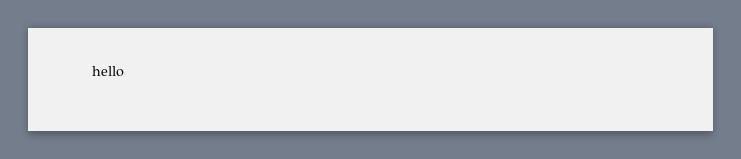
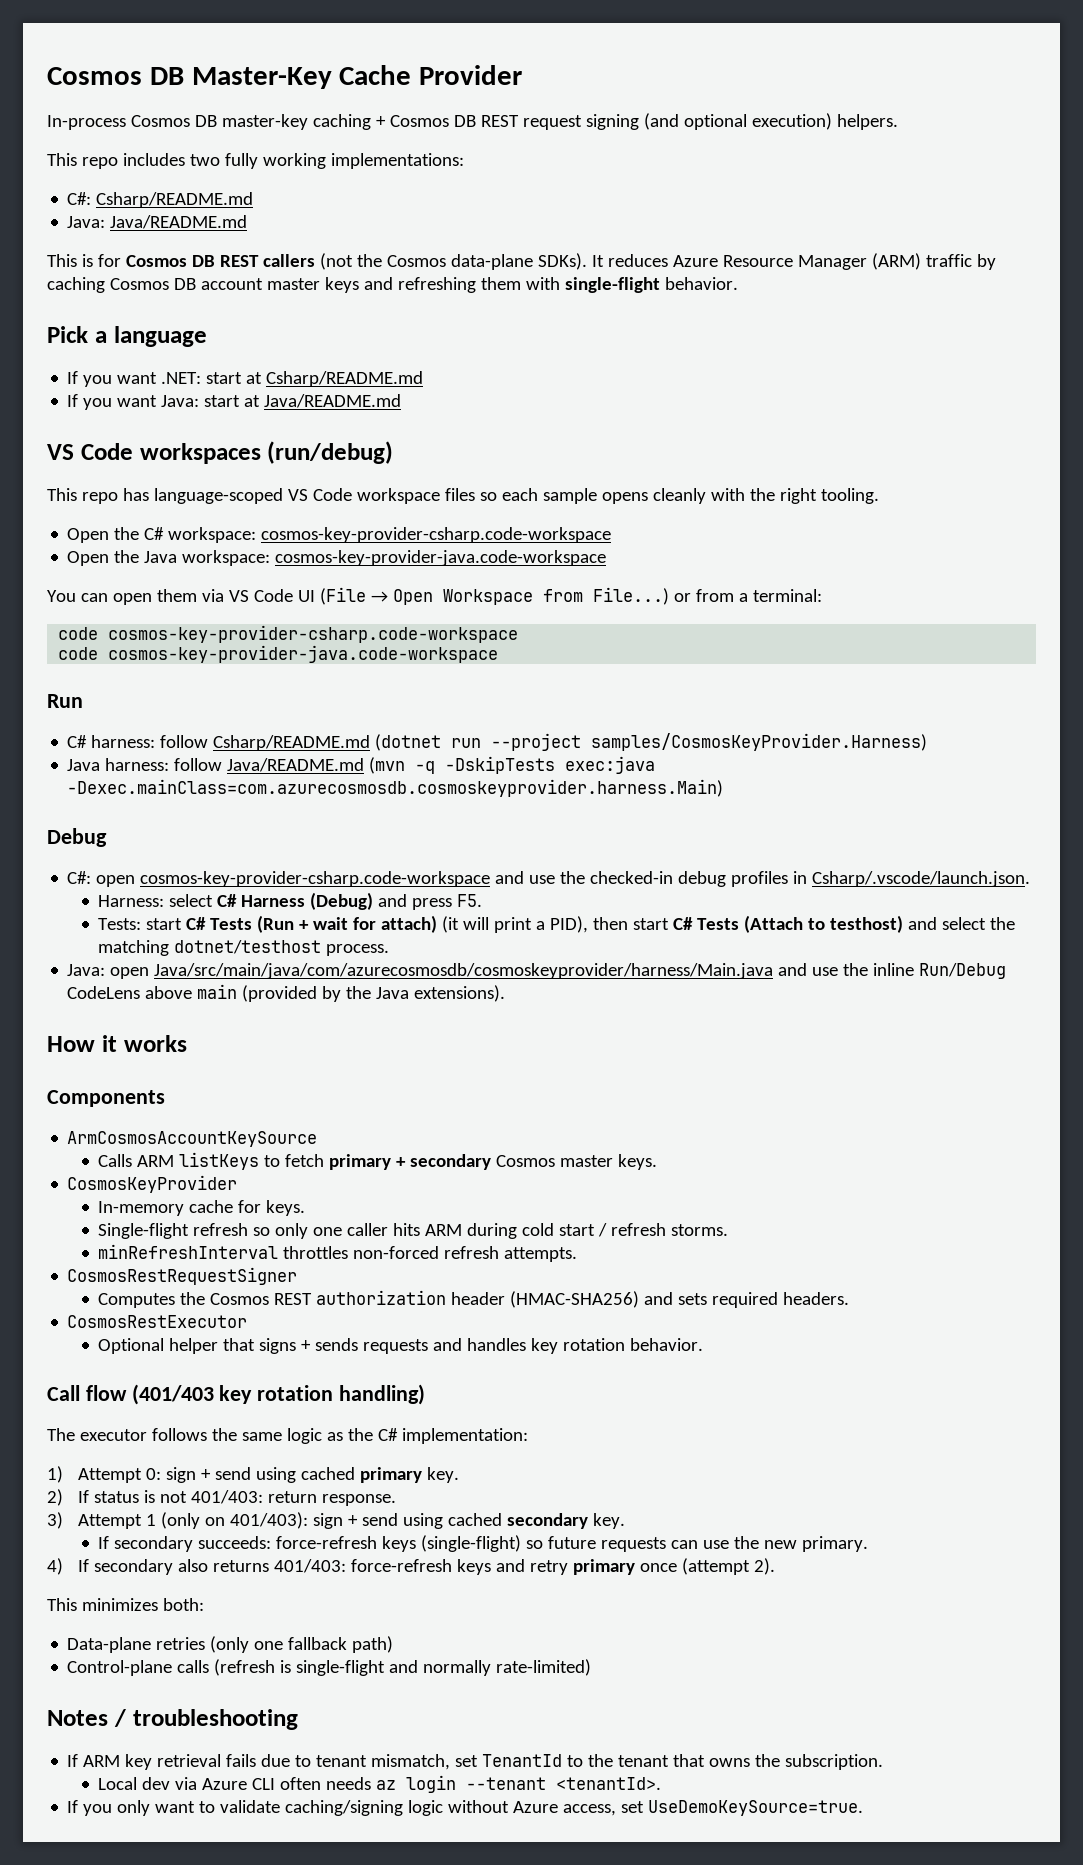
- hello
+ Cosmos DB Master-Key Cache Provider
+ In-process Cosmos DB master-key caching + Cosmos DB REST request signing (and optional execution) helpers.
+ This repo includes two fully working implementations:
+ C#: Csharp/README.md
+ Java: Java/README.md
+ This is for Cosmos DB REST callers (not the Cosmos data-plane SDKs). It reduces Azure Resource Manager (ARM) traffic by caching Cosmos DB account master keys and refreshing them with single-flight behavior.
+ Pick a language
+ If you want .NET: start at Csharp/README.md
+ If you want Java: start at Java/README.md
+ VS Code workspaces (run/debug)
+ This repo has language-scoped VS Code workspace files so each sample opens cleanly with the right tooling.
+ Open the C# workspace: cosmos-key-provider-csharp.code-workspace
+ Open the Java workspace: cosmos-key-provider-java.code-workspace
+ You can open them via VS Code UI (File → Open Workspace from File...) or from a terminal:
+ code cosmos-key-provider-csharp.code-workspace
+ code cosmos-key-provider-java.code-workspace
+ Run
+ C# harness: follow Csharp/README.md (dotnet run --project samples/CosmosKeyProvider.Harness)
+ Java harness: follow Java/README.md (mvn -q -DskipTests exec:java -Dexec.mainClass=com.azurecosmosdb.cosmoskeyprovider.harness.Main)
+ Debug
+ C#: open cosmos-key-provider-csharp.code-workspace and use the checked-in debug profiles in Csharp/.vscode/launch.json.
+ Harness: select C# Harness (Debug) and press F5.
+ Tests: start C# Tests (Run + wait for attach) (it will print a PID), then start C# Tests (Attach to testhost) and select the matching dotnet/testhost process.
+ Java: open Java/src/main/java/com/azurecosmosdb/cosmoskeyprovider/harness/Main.java and use the inline Run/Debug CodeLens above main (provided by the Java extensions).
+ How it works
+ Components
+ ArmCosmosAccountKeySource
+ Calls ARM listKeys to fetch primary + secondary Cosmos master keys.
+ CosmosKeyProvider
+ In-memory cache for keys.
+ Single-flight refresh so only one caller hits ARM during cold start / refresh storms.
+ minRefreshInterval throttles non-forced refresh attempts.
+ CosmosRestRequestSigner
+ Computes the Cosmos REST authorization header (HMAC-SHA256) and sets required headers.
+ CosmosRestExecutor
+ Optional helper that signs + sends requests and handles key rotation behavior.
+ Call flow (401/403 key rotation handling)
+ The executor follows the same logic as the C# implementation:
+ 1) Attempt 0: sign + send using cached primary key.
+ 2) If status is not 401/403: return response.
+ 3) Attempt 1 (only on 401/403): sign + send using cached secondary key.
+ If secondary succeeds: force-refresh keys (single-flight) so future requests can use the new primary.
+ 4) If secondary also returns 401/403: force-refresh keys and retry primary once (attempt 2).
+ This minimizes both:
+ Data-plane retries (only one fallback path)
+ Control-plane calls (refresh is single-flight and normally rate-limited)
+ Notes / troubleshooting
+ If ARM key retrieval fails due to tenant mismatch, set TenantId to the tenant that owns the subscription.
+ Local dev via Azure CLI often needs az login --tenant <tenantId>.
+ If you only want to validate caching/signing logic without Azure access, set UseDemoKeySource=true.

